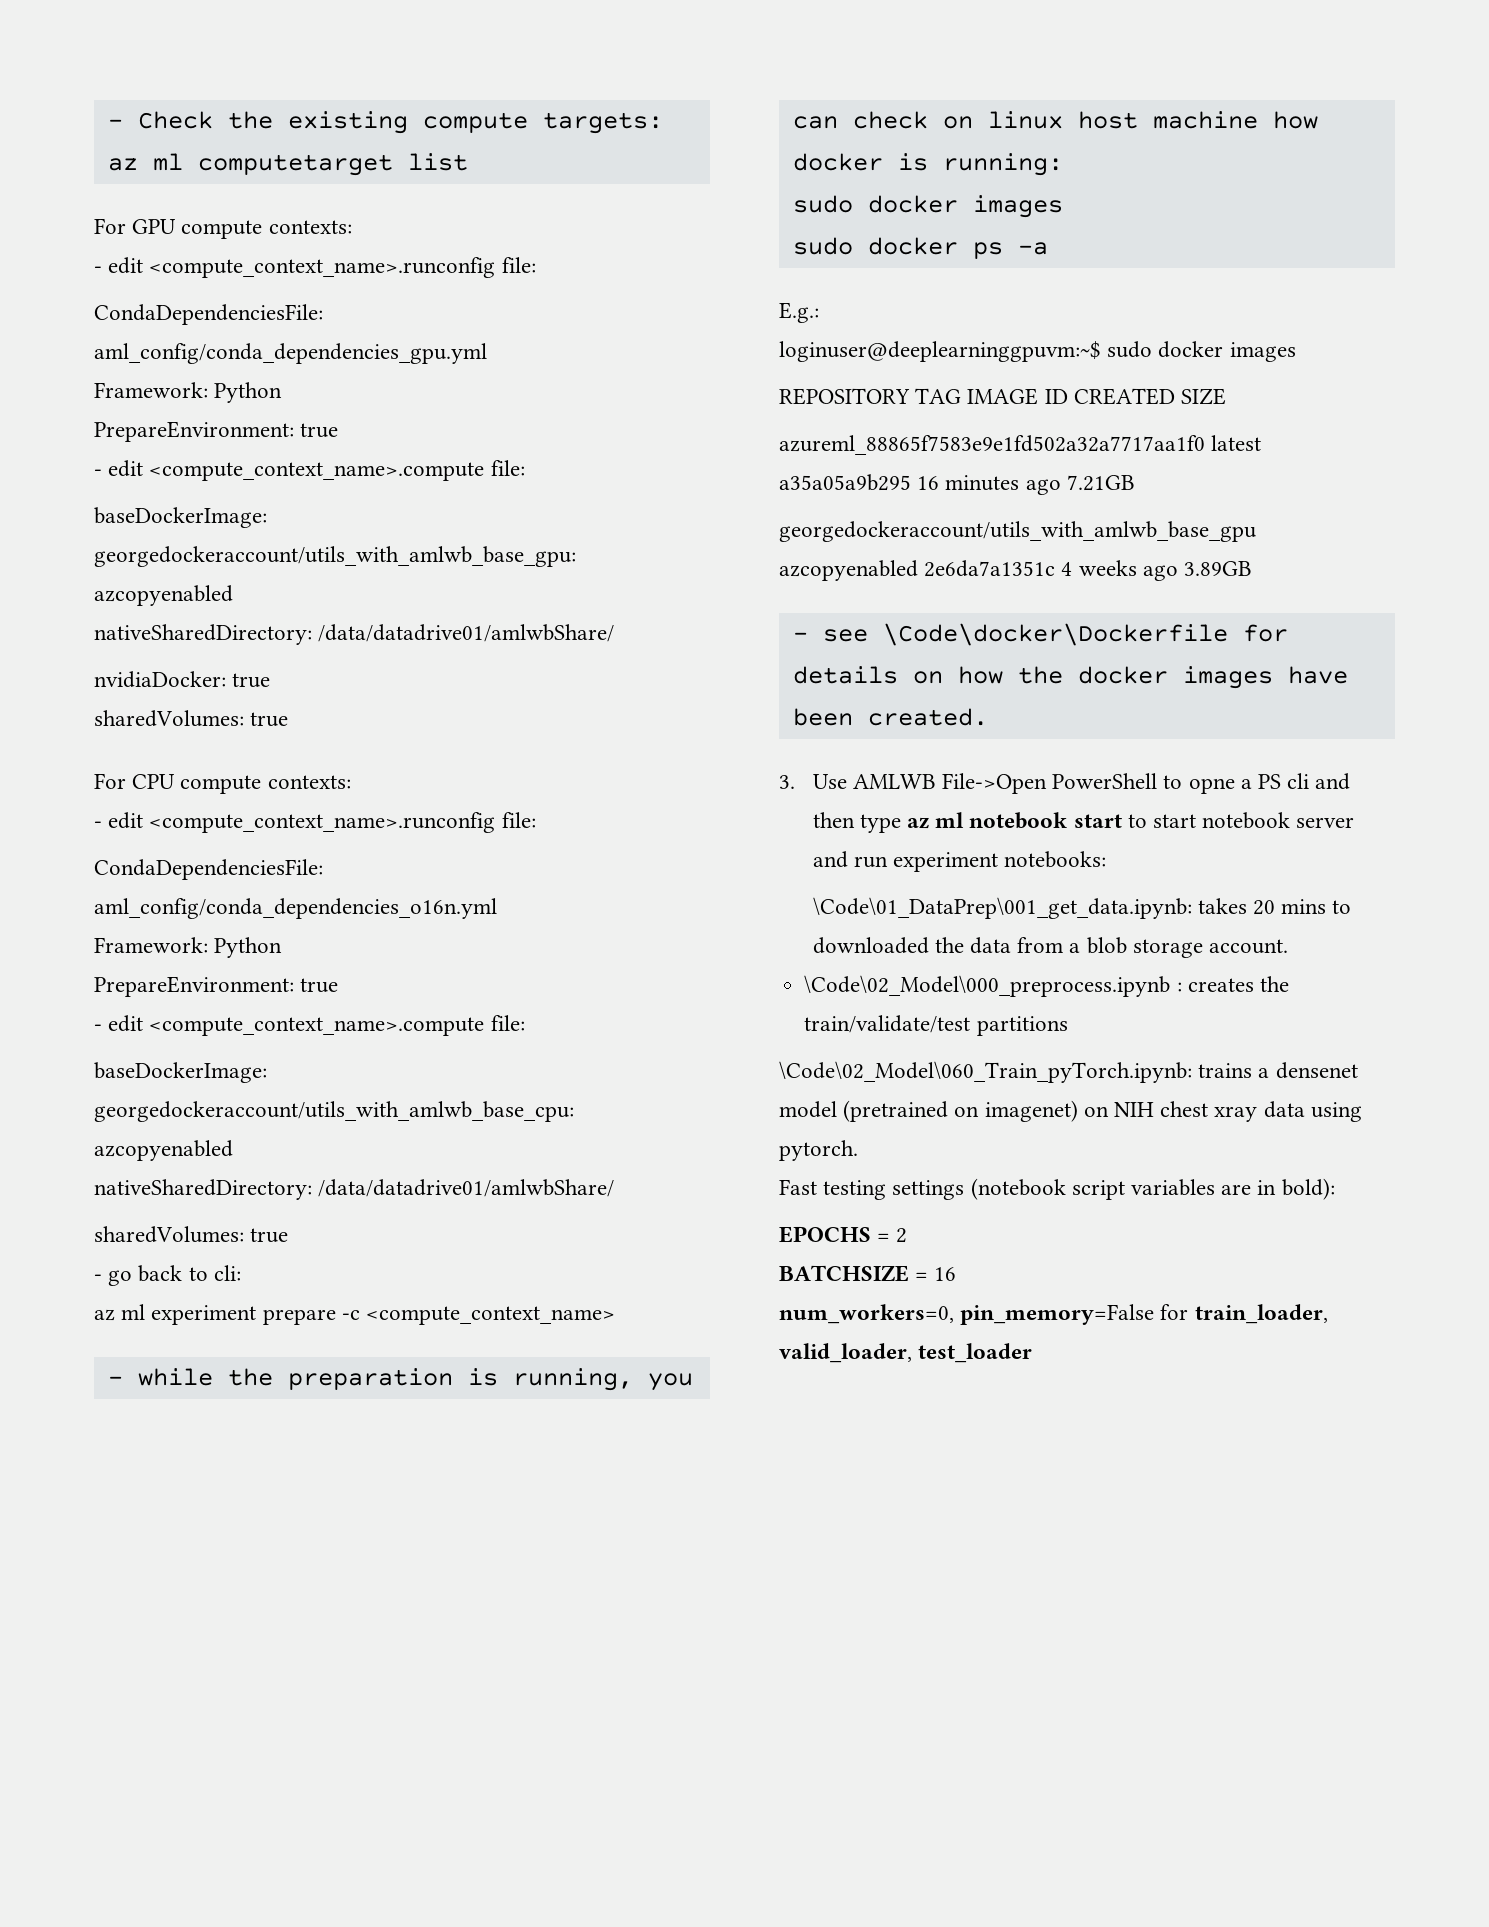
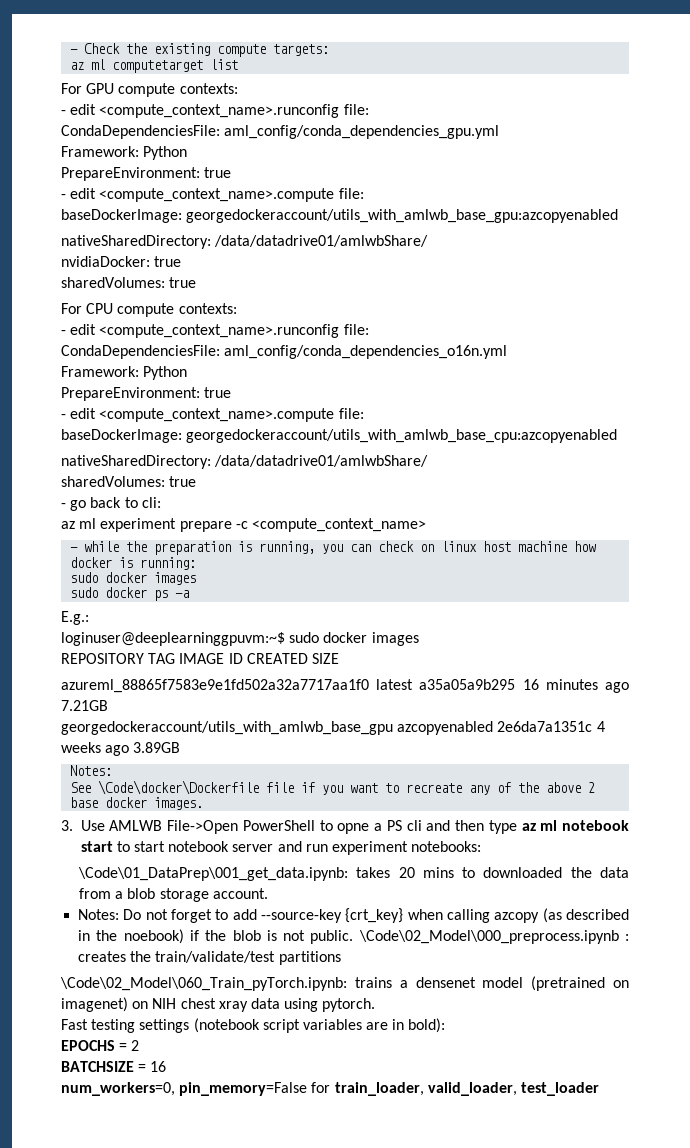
  georgedockeraccount/utils_with_amlwb_base_gpu azcopyenabled 2e6da7a1351c 4 weeks ago 3.89GB
- - see \Code\docker\Dockerfile for details on how the docker images have been created.
+ Notes:
+ See \Code\docker\Dockerfile file if you want to recreate any of the above 2 base docker images.
+ Notes: Do not forget to add --source-key {crt_key} when calling azcopy (as described in the noebook) if the blob is not public.

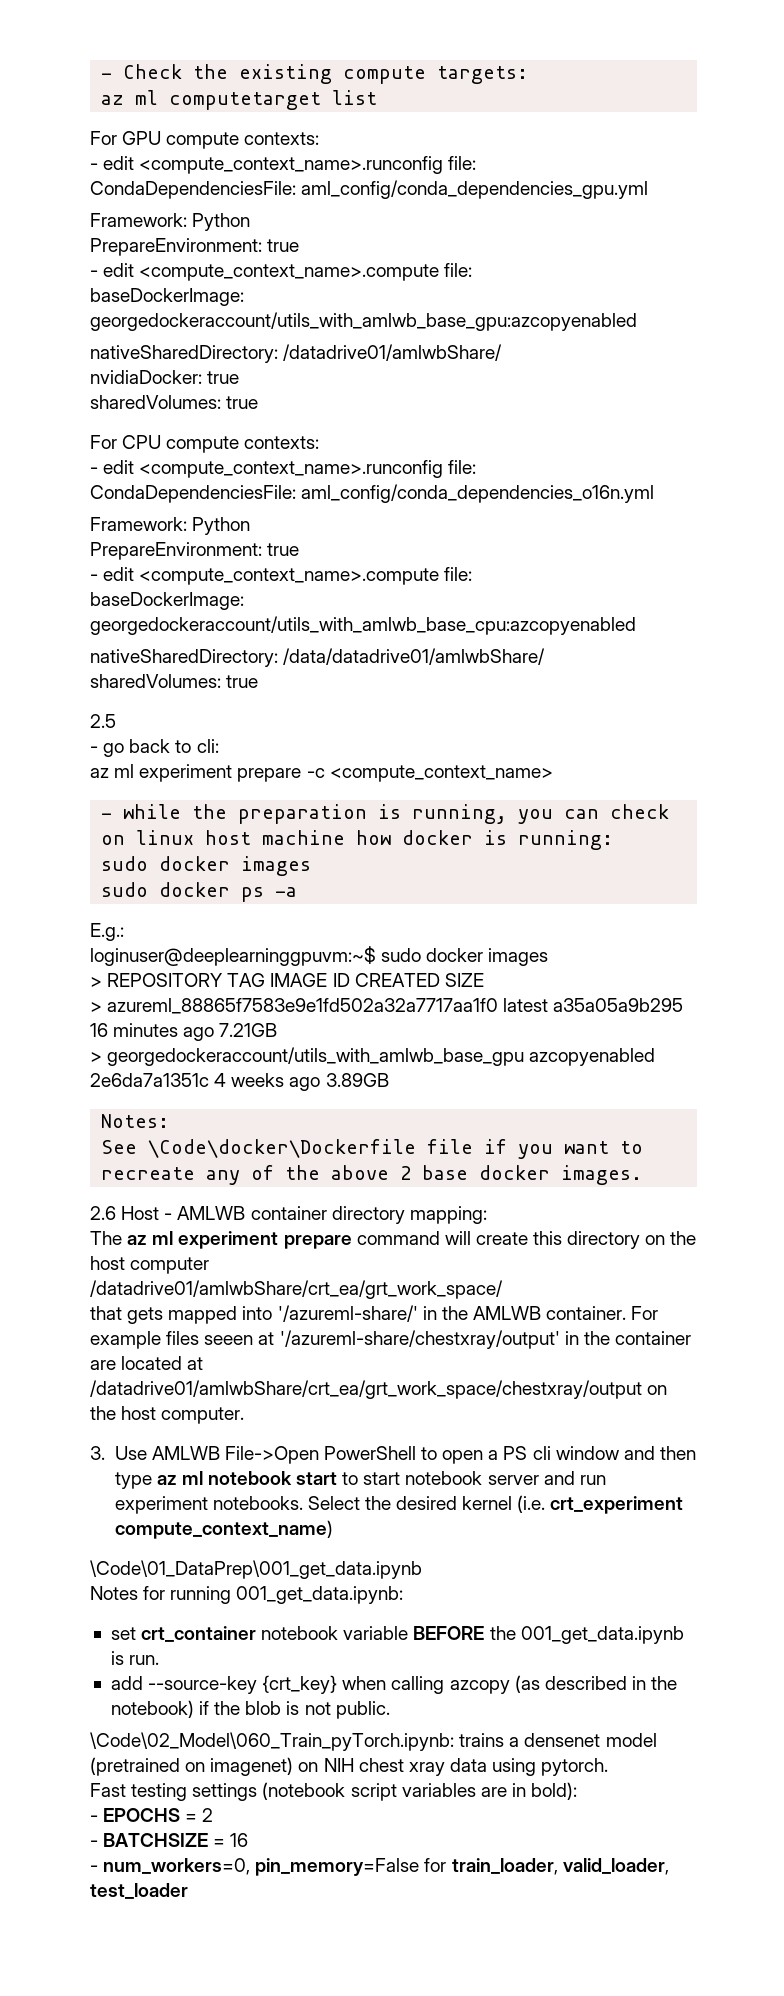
  baseDockerImage: georgedockeraccount/utils_with_amlwb_base_gpu:azcopyenabled
- nativeSharedDirectory: /data/datadrive01/amlwbShare/
+ nativeSharedDirectory: /datadrive01/amlwbShare/
+ 2.5
- REPOSITORY TAG IMAGE ID CREATED SIZE
+ > REPOSITORY TAG IMAGE ID CREATED SIZE
- azureml_88865f7583e9e1fd502a32a7717aa1f0 latest a35a05a9b295 16 minutes ago 7.21GB
+ > azureml_88865f7583e9e1fd502a32a7717aa1f0 latest a35a05a9b295 16 minutes ago 7.21GB
- georgedockeraccount/utils_with_amlwb_base_gpu azcopyenabled 2e6da7a1351c 4 weeks ago 3.89GB
+ > georgedockeraccount/utils_with_amlwb_base_gpu azcopyenabled 2e6da7a1351c 4 weeks ago 3.89GB
+ 2.6 Host - AMLWB container directory mapping:
+ The az ml experiment prepare command will create this directory on the host computer
+ /datadrive01/amlwbShare/crt_ea/grt_work_space/
+ that gets mapped into '/azureml-share/' in the AMLWB container. For example files seeen at '/azureml-share/chestxray/output' in the container are located at /datadrive01/amlwbShare/crt_ea/grt_work_space/chestxray/output on the host computer.
- 3. Use AMLWB File->Open PowerShell to opne a PS cli and then type az ml notebook start to start notebook server and run experiment notebooks:
- \Code\01_DataPrep\001_get_data.ipynb: takes 20 mins to downloaded the data from a blob storage account.
- Notes: Do not forget to add --source-key {crt_key} when calling azcopy (as described in the noebook) if the blob is not public. \Code\02_Model\000_preprocess.ipynb : creates the train/validate/test partitions
+ 3. Use AMLWB File->Open PowerShell to open a PS cli window and then type az ml notebook start to start notebook server and run experiment notebooks. Select the desired kernel (i.e. crt_experiment compute_context_name)
+ \Code\01_DataPrep\001_get_data.ipynb
+ Notes for running 001_get_data.ipynb:
+ set crt_container notebook variable BEFORE the 001_get_data.ipynb is run.
+ add --source-key {crt_key} when calling azcopy (as described in the notebook) if the blob is not public.
- EPOCHS = 2
+ - EPOCHS = 2
- BATCHSIZE = 16
+ - BATCHSIZE = 16
- num_workers=0, pin_memory=False for train_loader, valid_loader, test_loader
+ - num_workers=0, pin_memory=False for train_loader, valid_loader, test_loader

